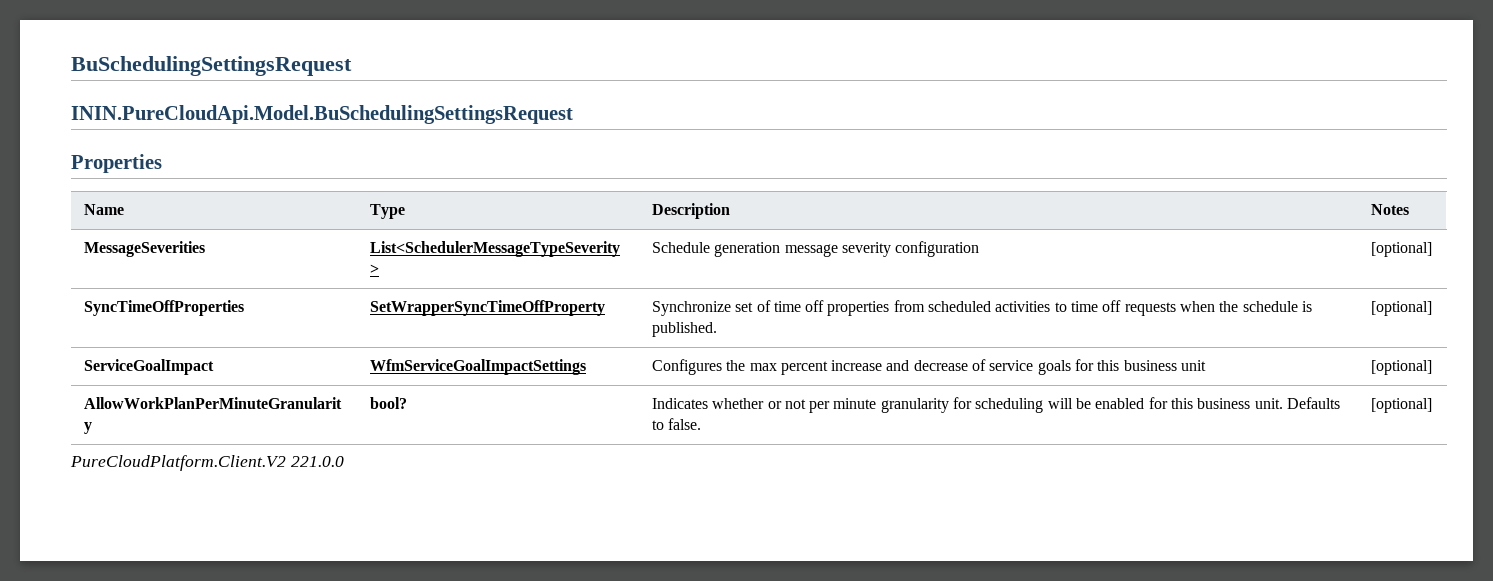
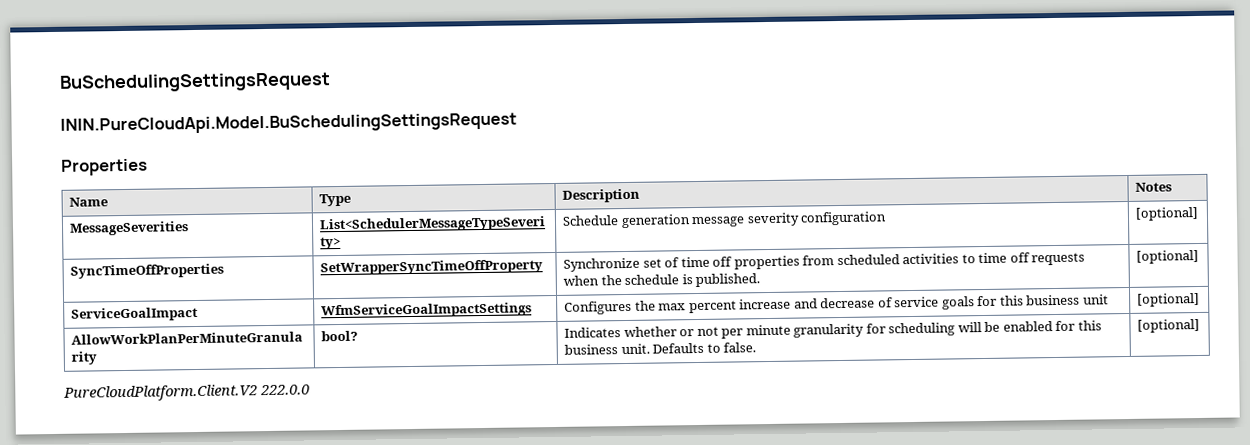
- PureCloudPlatform.Client.V2 221.0.0
+ PureCloudPlatform.Client.V2 222.0.0

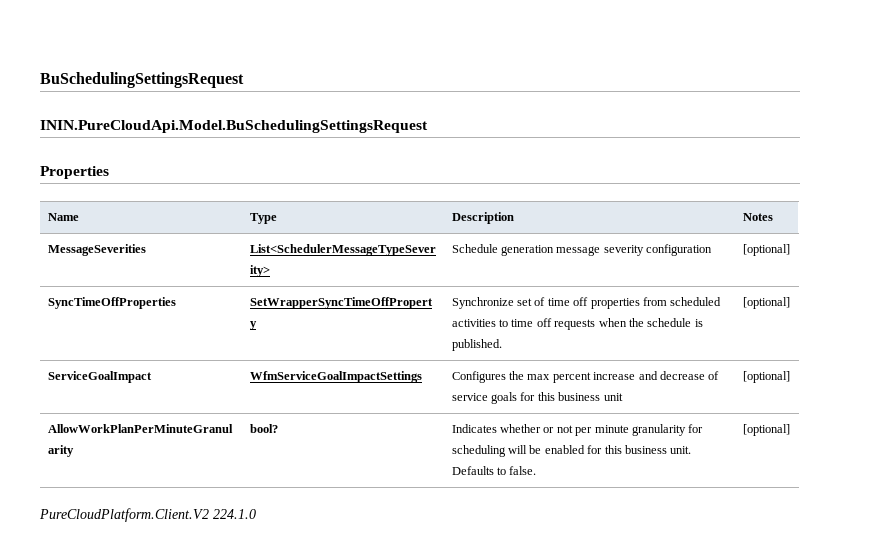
- PureCloudPlatform.Client.V2 222.0.0
+ PureCloudPlatform.Client.V2 224.1.0

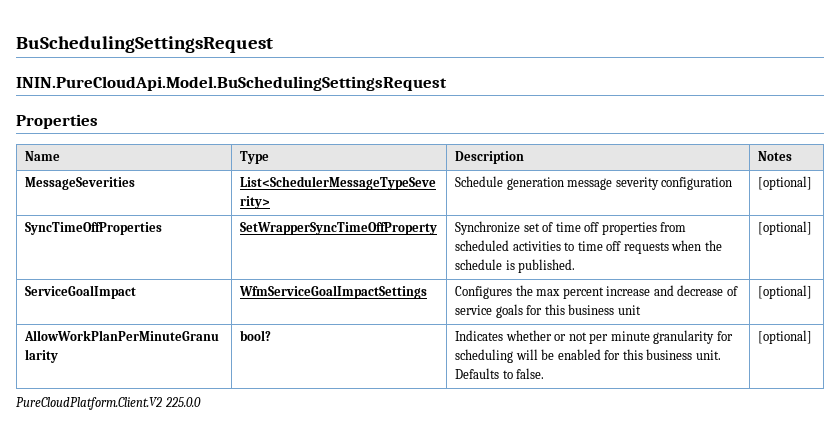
- PureCloudPlatform.Client.V2 224.1.0
+ PureCloudPlatform.Client.V2 225.0.0

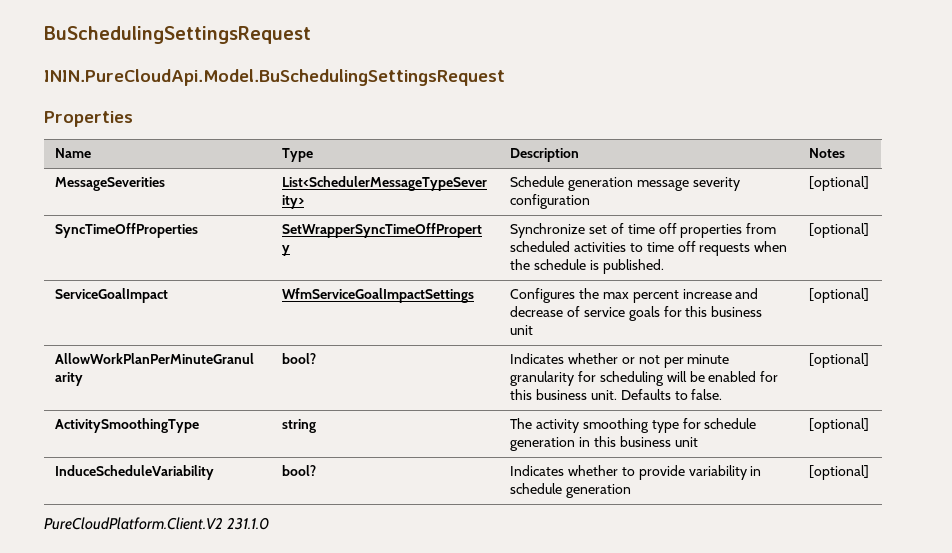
+ ActivitySmoothingType | string | The activity smoothing type for schedule generation in this business unit | [optional]
+ InduceScheduleVariability | bool? | Indicates whether to provide variability in schedule generation | [optional]
- PureCloudPlatform.Client.V2 225.0.0
+ PureCloudPlatform.Client.V2 231.1.0

